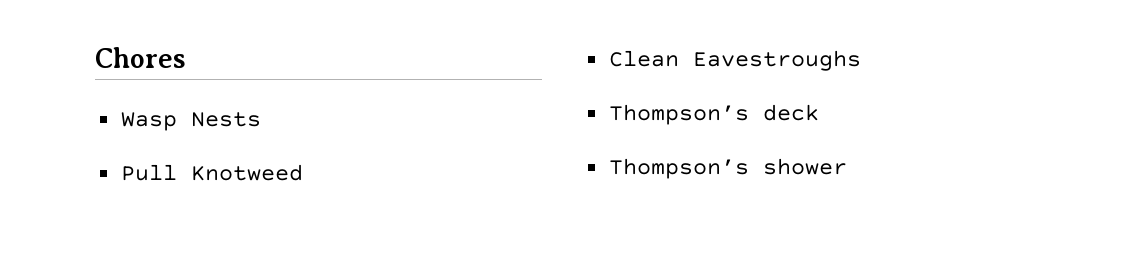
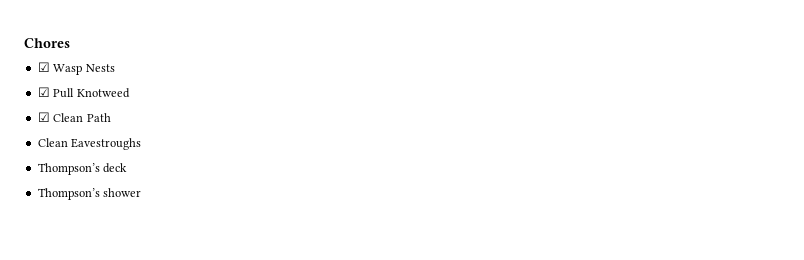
- Wasp Nests
+ ☑ Wasp Nests
- Pull Knotweed
+ ☑ Pull Knotweed
+ ☑ Clean Path

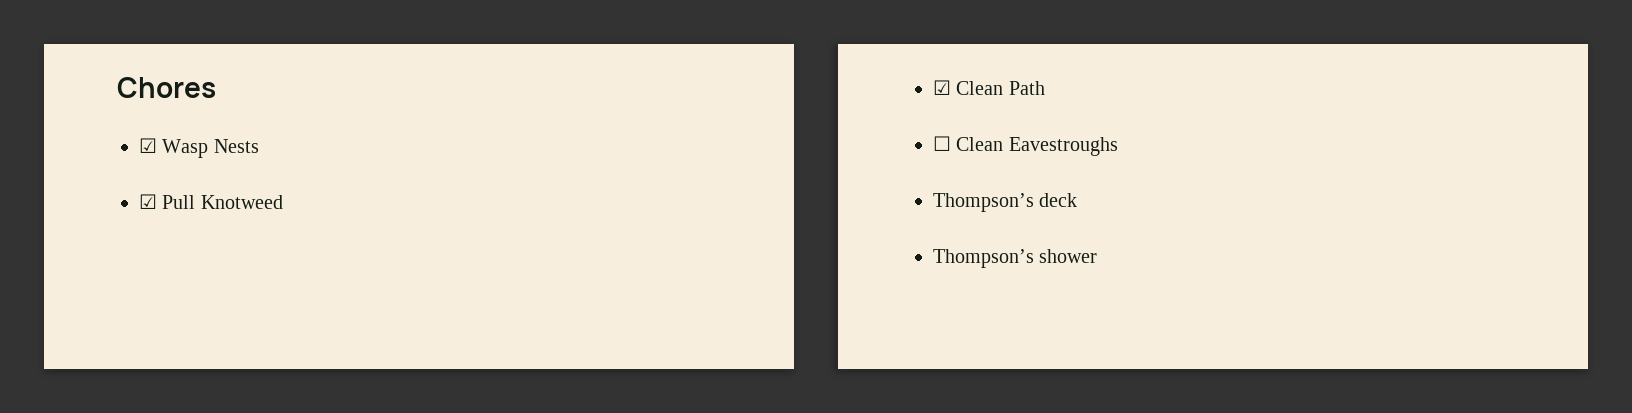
- Clean Eavestroughs
+ ☐ Clean Eavestroughs

